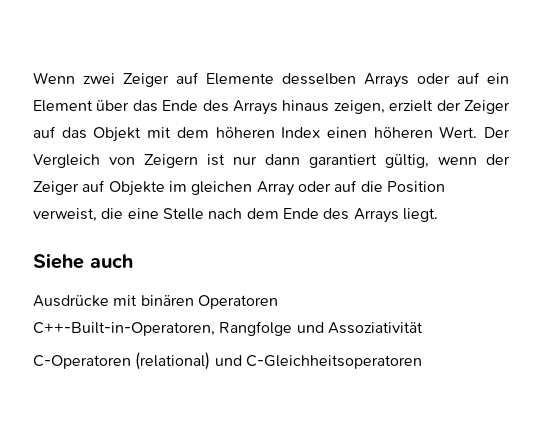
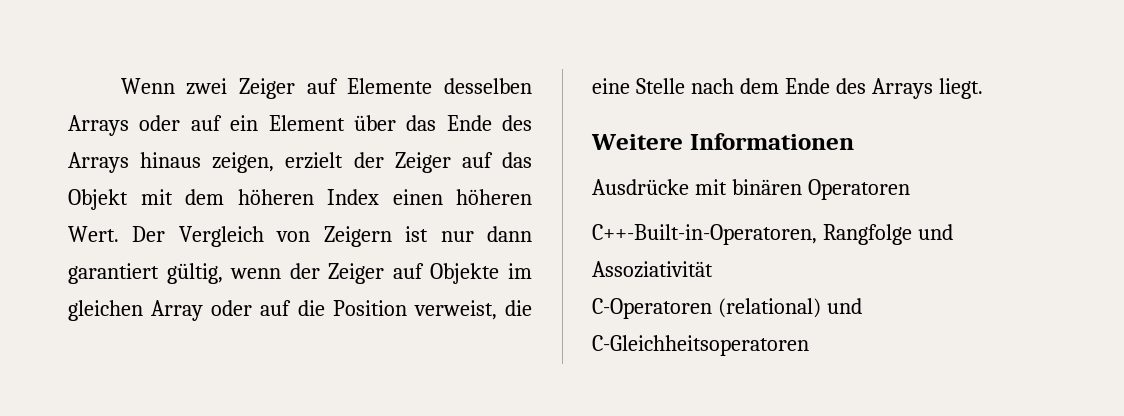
- Siehe auch
+ Weitere Informationen

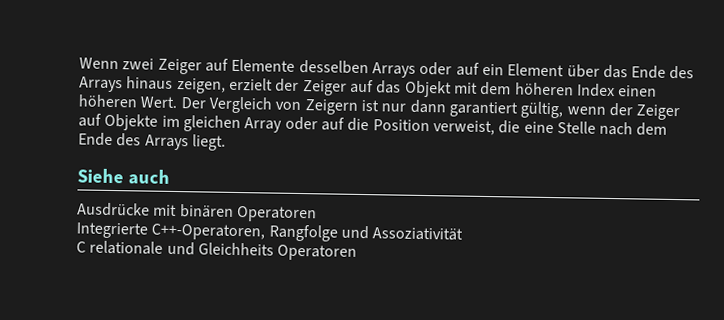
- Weitere Informationen
+ Siehe auch
- C++-Built-in-Operatoren, Rangfolge und Assoziativität
+ Integrierte C++-Operatoren, Rangfolge und Assoziativität
- C-Operatoren (relational) und C-Gleichheitsoperatoren
+ C relationale und Gleichheits Operatoren

